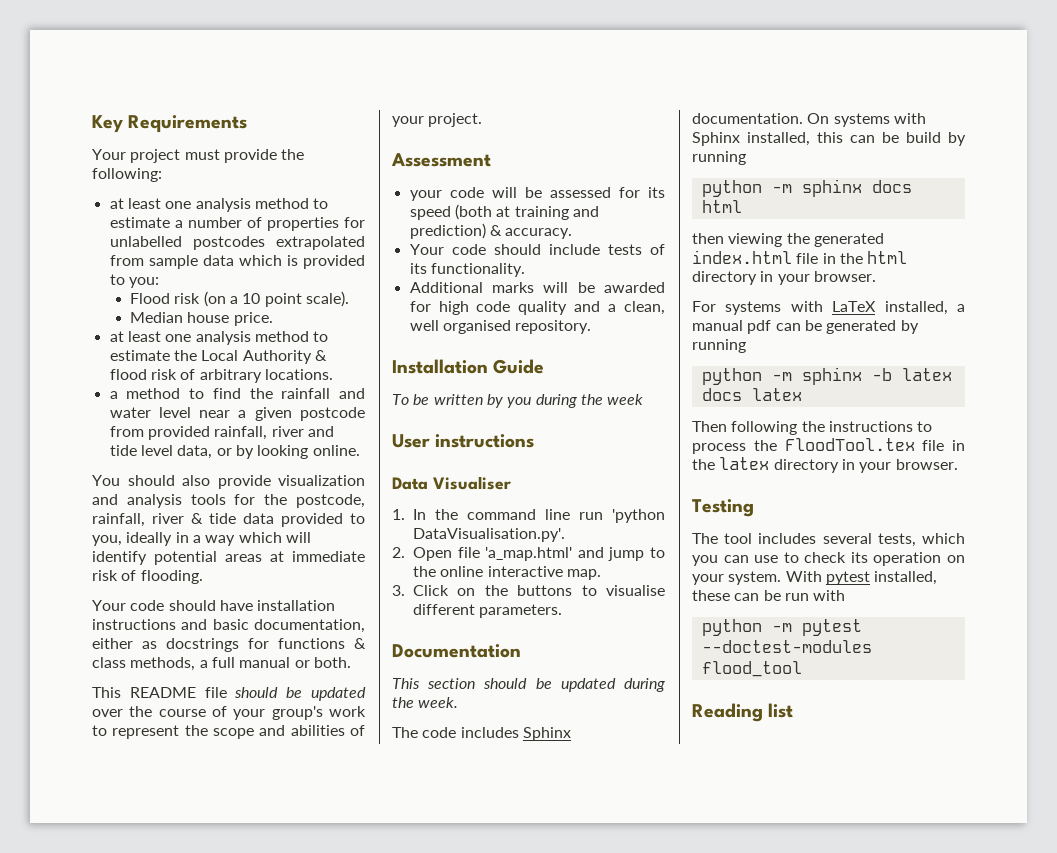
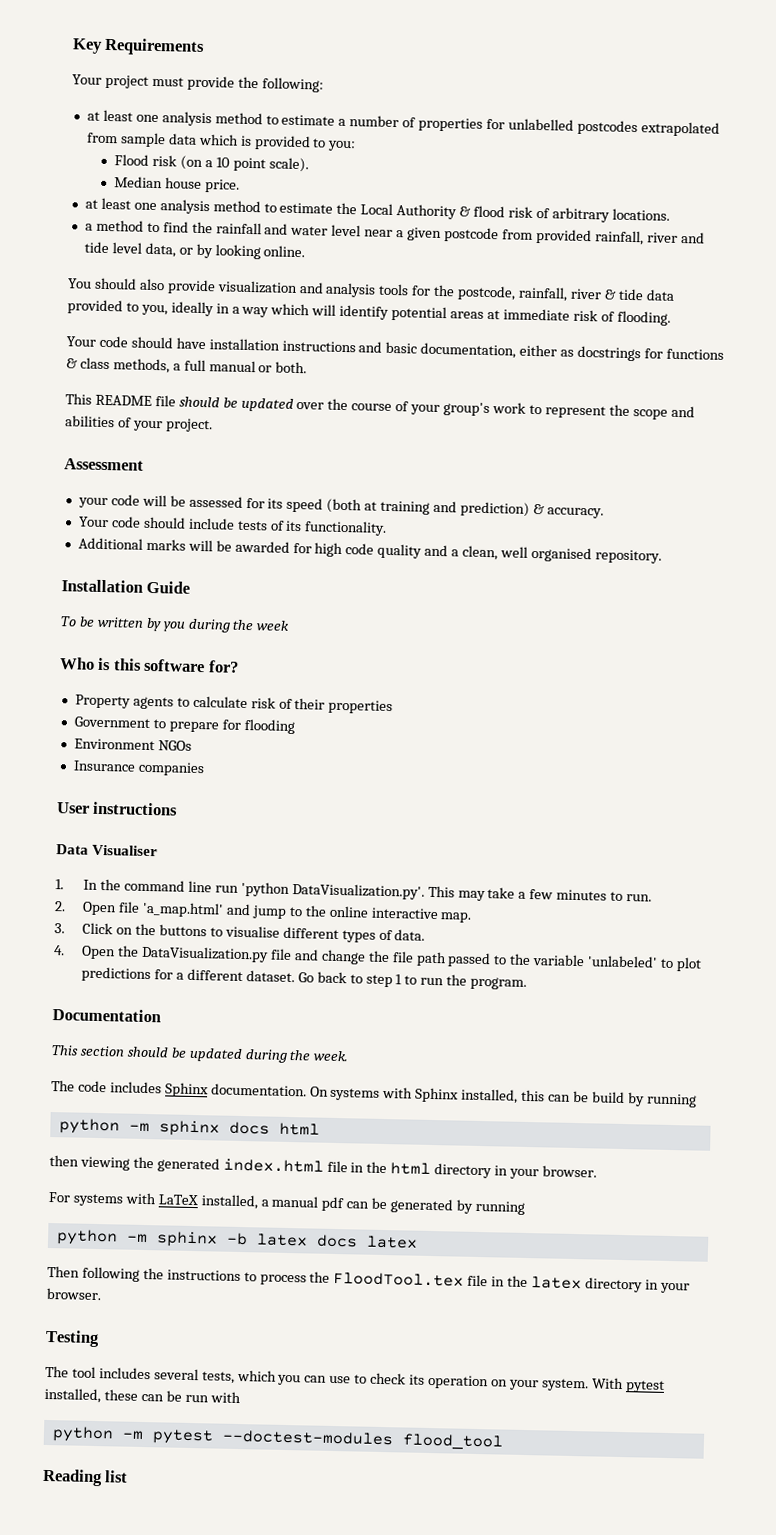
+ Who is this software for?
+ Property agents to calculate risk of their properties
+ Government to prepare for flooding
+ Environment NGOs
+ Insurance companies
- 1. In the command line run 'python DataVisualisation.py'.
+ 1. In the command line run 'python DataVisualization.py'. This may take a few minutes to run.
- 3. Click on the buttons to visualise different parameters.
+ 3. Click on the buttons to visualise different types of data.
+ 4. Open the DataVisualization.py file and change the file path passed to the variable 'unlabeled' to plot predictions for a different dataset. Go back to step 1 to run the program.

